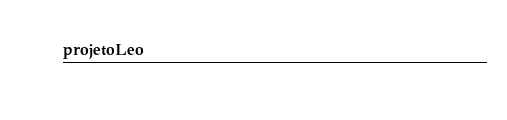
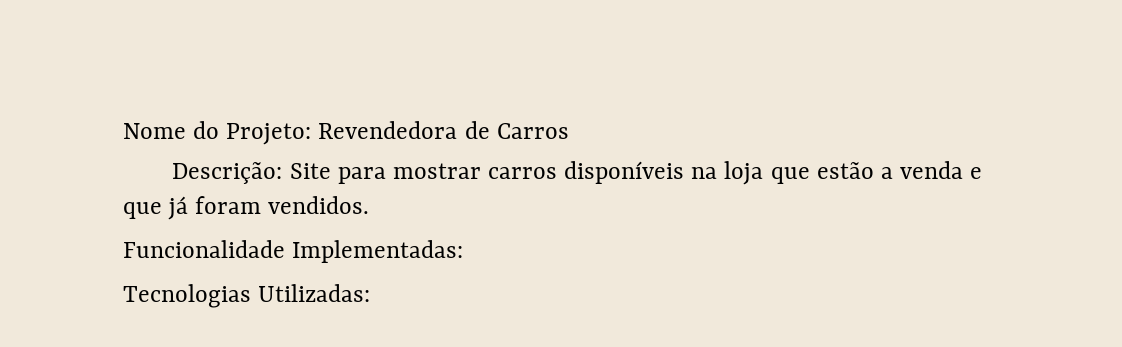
- projetoLeo
+ Nome do Projeto: Revendedora de Carros
+ Descrição: Site para mostrar carros disponíveis na loja que estão a venda e que já foram vendidos.
+ Funcionalidade Implementadas:
+ Tecnologias Utilizadas:

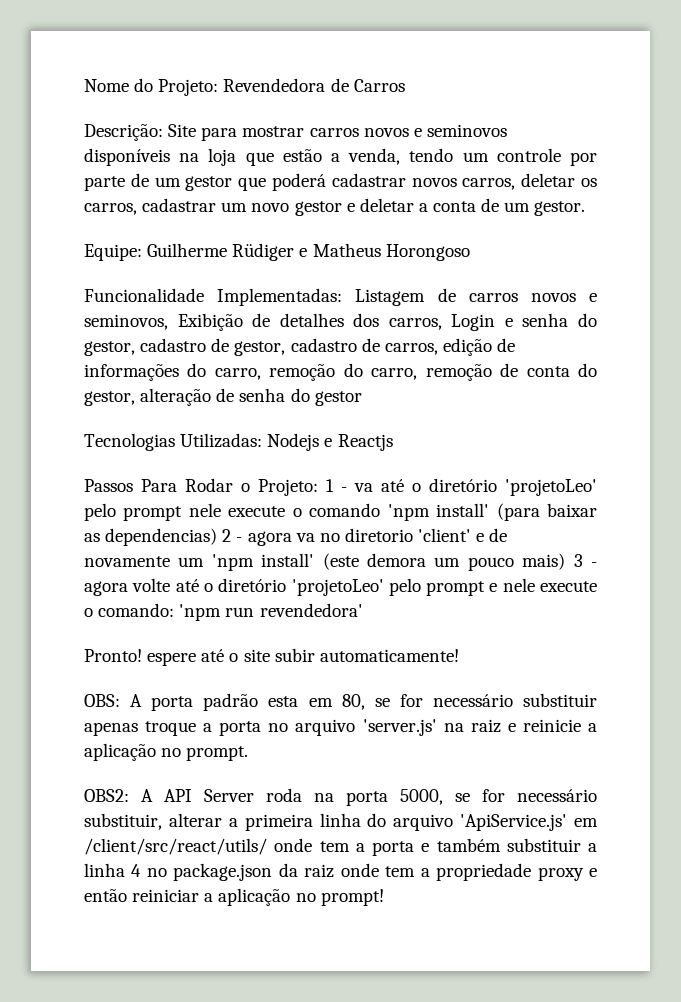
- Descrição: Site para mostrar carros disponíveis na loja que estão a venda e que já foram vendidos.
- Funcionalidade Implementadas:
- Tecnologias Utilizadas:
+ Descrição: Site para mostrar carros novos e seminovos disponíveis na loja que estão a venda, tendo um controle por parte de um gestor que poderá cadastrar novos carros, deletar os carros, cadastrar um novo gestor e deletar a conta de um gestor.
+ Equipe: Guilherme Rüdiger e Matheus Horongoso
+ Funcionalidade Implementadas: Listagem de carros novos e seminovos, Exibição de detalhes dos carros, Login e senha do gestor, cadastro de gestor, cadastro de carros, edição de informações do carro, remoção do carro, remoção de conta do gestor, alteração de senha do gestor
+ Tecnologias Utilizadas: Nodejs e Reactjs
+ Passos Para Rodar o Projeto: 1 - va até o diretório 'projetoLeo' pelo prompt nele execute o comando 'npm install' (para baixar as dependencias) 2 - agora va no diretorio 'client' e de novamente um 'npm install' (este demora um pouco mais) 3 - agora volte até o diretório 'projetoLeo' pelo prompt e nele execute o comando: 'npm run revendedora'
+ Pronto! espere até o site subir automaticamente!
+ OBS: A porta padrão esta em 80, se for necessário substituir apenas troque a porta no arquivo 'server.js' na raiz e reinicie a aplicação no prompt.
+ OBS2: A API Server roda na porta 5000, se for necessário substituir, alterar a primeira linha do arquivo 'ApiService.js' em /client/src/react/utils/ onde tem a porta e também substituir a linha 4 no package.json da raiz onde tem a propriedade proxy e então reiniciar a aplicação no prompt!

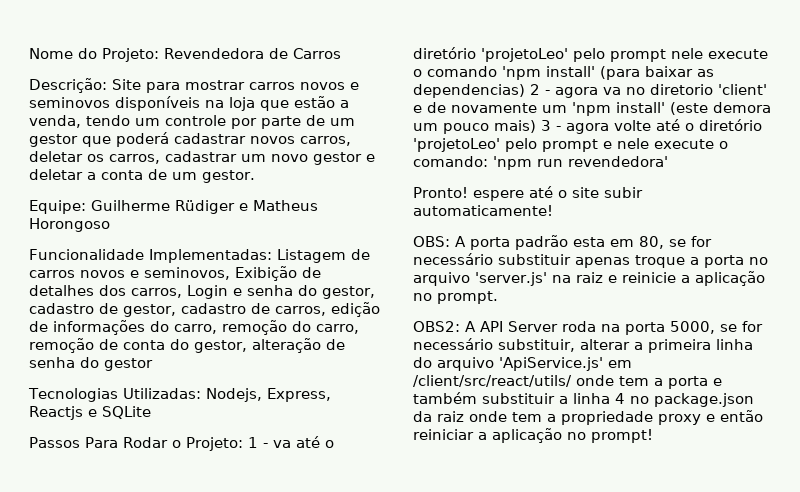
- Tecnologias Utilizadas: Nodejs e Reactjs
+ Tecnologias Utilizadas: Nodejs, Express, Reactjs e SQLite

